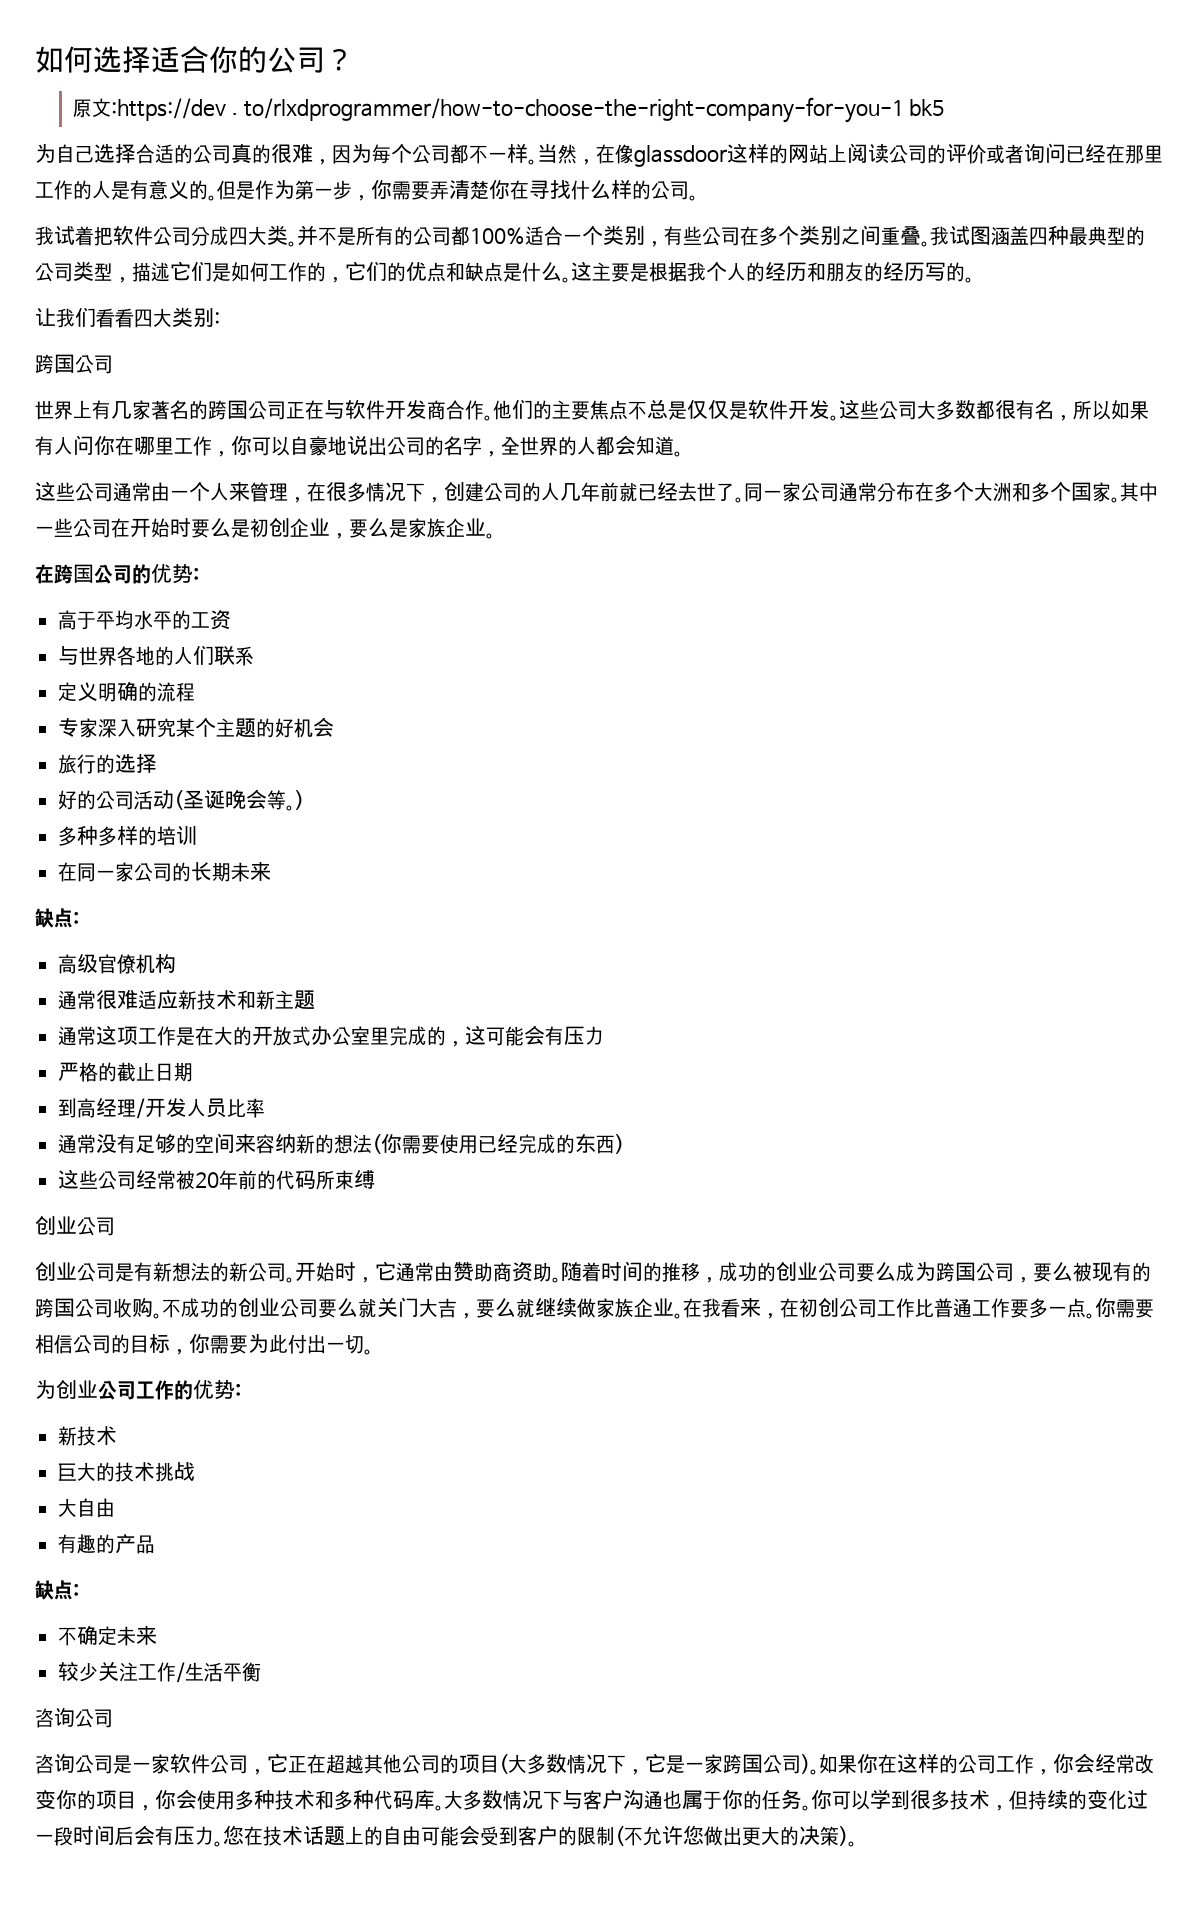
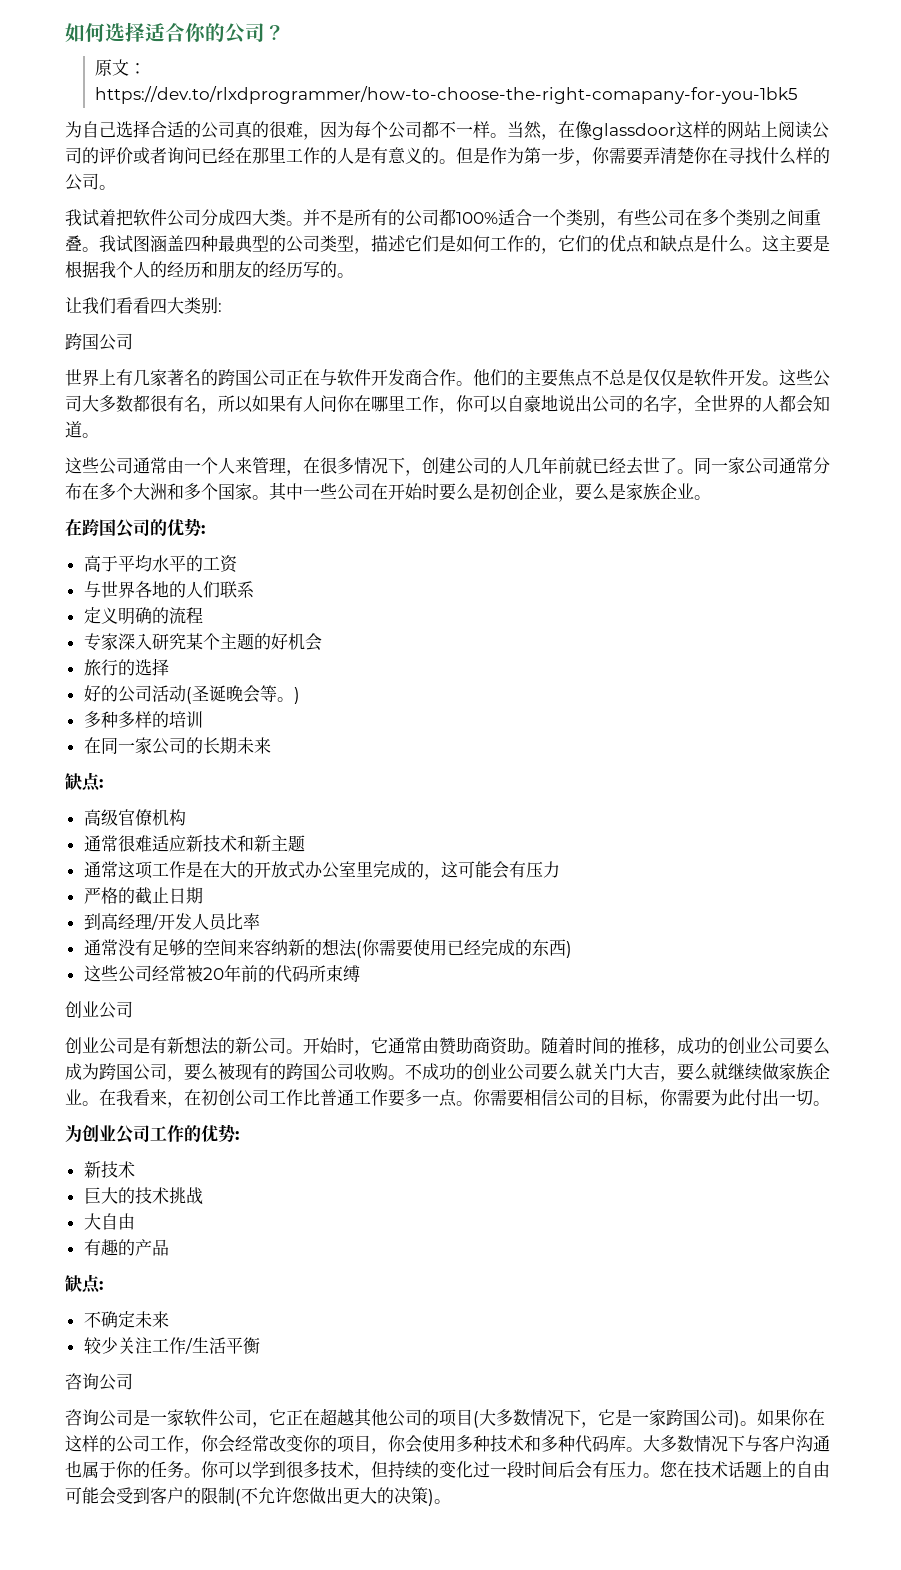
- 原文:https://dev . to/rlxdprogrammer/how-to-choose-the-right-company-for-you-1 bk5
+ 原文：https://dev.to/rlxdprogrammer/how-to-choose-the-right-comapany-for-you-1bk5

